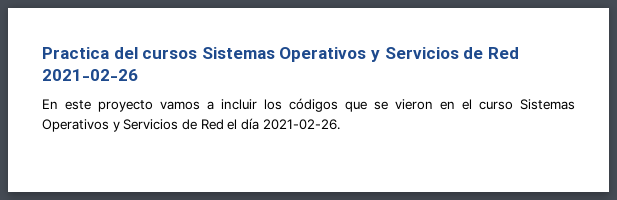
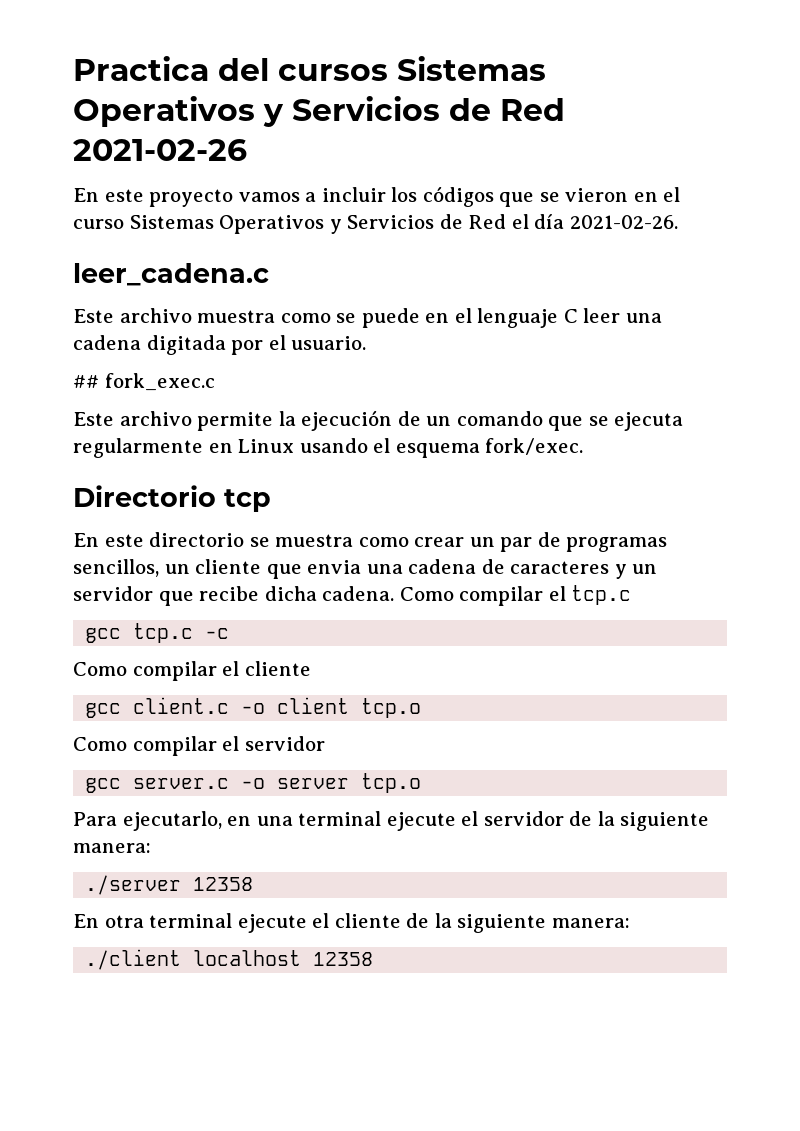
+ leer_cadena.c
+ Este archivo muestra como se puede en el lenguaje C leer una cadena digitada por el usuario.
+ ## fork_exec.c
+ Este archivo permite la ejecución de un comando que se ejecuta regularmente en Linux usando el esquema fork/exec.
+ Directorio tcp
+ En este directorio se muestra como crear un par de programas sencillos, un cliente que envia una cadena de caracteres y un servidor que recibe dicha cadena. Como compilar el tcp.c
+ gcc tcp.c -c
+ Como compilar el cliente
+ gcc client.c -o client tcp.o
+ Como compilar el servidor
+ gcc server.c -o server tcp.o
+ Para ejecutarlo, en una terminal ejecute el servidor de la siguiente manera:
+ ./server 12358
+ En otra terminal ejecute el cliente de la siguiente manera:
+ ./client localhost 12358

